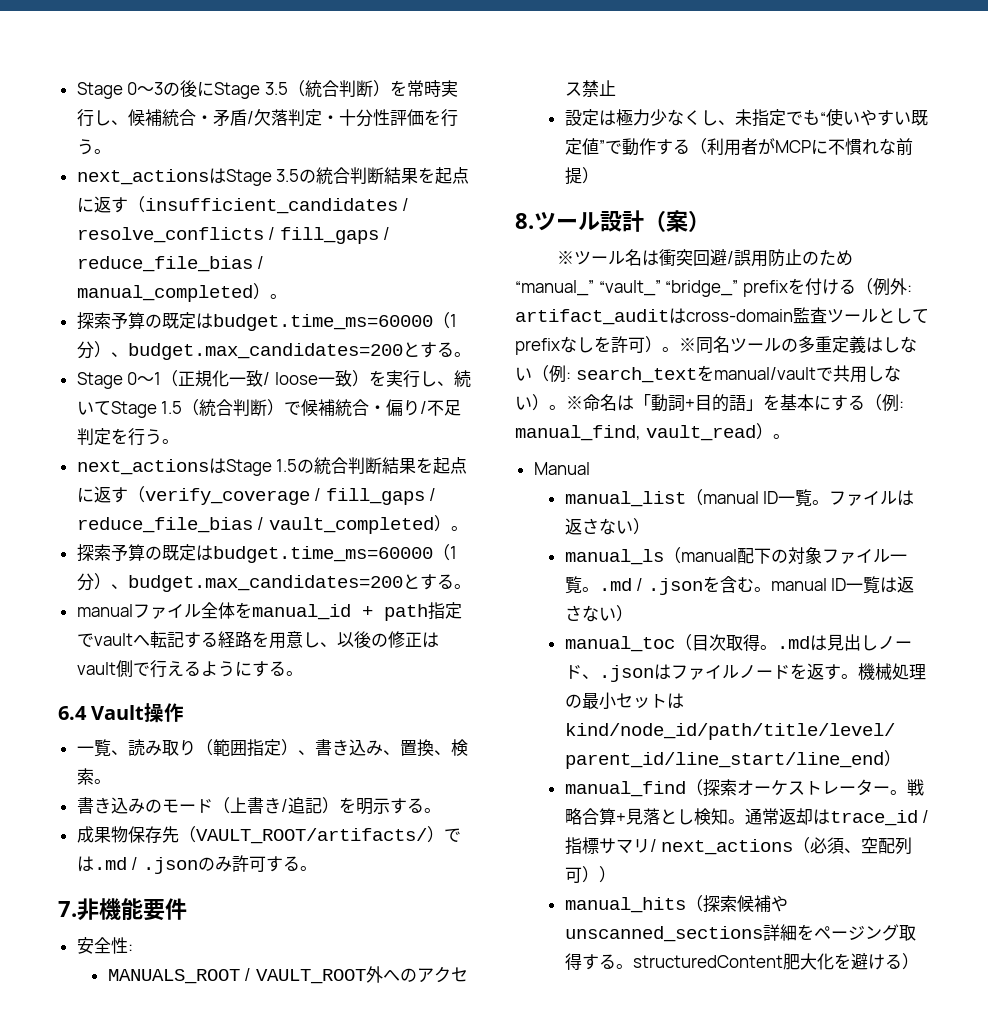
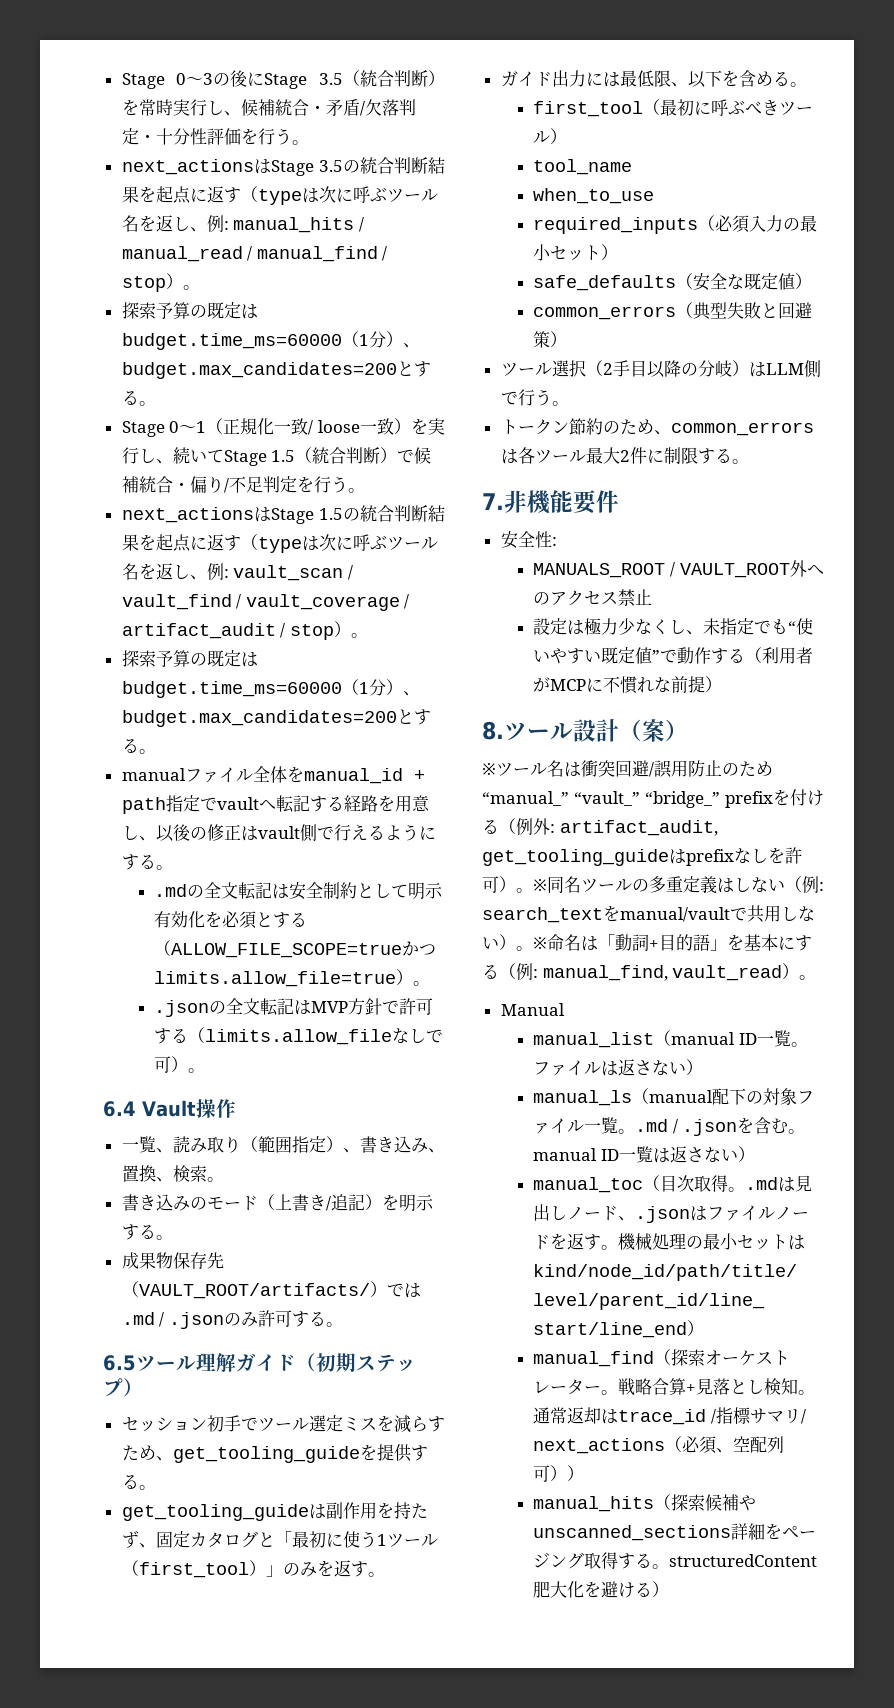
- next_actionsはStage 3.5の統合判断結果を起点に返す（insufficient_candidates / resolve_conflicts / fill_gaps / reduce_file_bias / manual_completed）。
+ next_actionsはStage 3.5の統合判断結果を起点に返す（typeは次に呼ぶツール名を返し、例: manual_hits / manual_read / manual_find / stop）。
- next_actionsはStage 1.5の統合判断結果を起点に返す（verify_coverage / fill_gaps / reduce_file_bias / vault_completed）。
+ next_actionsはStage 1.5の統合判断結果を起点に返す（typeは次に呼ぶツール名を返し、例: vault_scan / vault_find / vault_coverage / artifact_audit / stop）。
+ .mdの全文転記は安全制約として明示有効化を必須とする（ALLOW_FILE_SCOPE=trueかつlimits.allow_file=true）。
+ .jsonの全文転記はMVP方針で許可する（limits.allow_fileなしで可）。
+ 6.5ツール理解ガイド（初期ステップ）
+ セッション初手でツール選定ミスを減らすため、get_tooling_guideを提供する。
+ get_tooling_guideは副作用を持たず、固定カタログと「最初に使う1ツール（first_tool）」のみを返す。
+ ガイド出力には最低限、以下を含める。
+ first_tool（最初に呼ぶべきツール）
+ tool_name
+ when_to_use
+ required_inputs（必須入力の最小セット）
+ safe_defaults（安全な既定値）
+ common_errors（典型失敗と回避策）
+ ツール選択（2手目以降の分岐）はLLM側で行う。
+ トークン節約のため、common_errorsは各ツール最大2件に制限する。
- ※ツール名は衝突回避/誤用防止のため“manual_” “vault_” “bridge_” prefixを付ける（例外: artifact_auditはcross-domain監査ツールとしてprefixなしを許可）。
+ ※ツール名は衝突回避/誤用防止のため“manual_” “vault_” “bridge_” prefixを付ける（例外: artifact_audit, get_tooling_guideはprefixなしを許可）。

